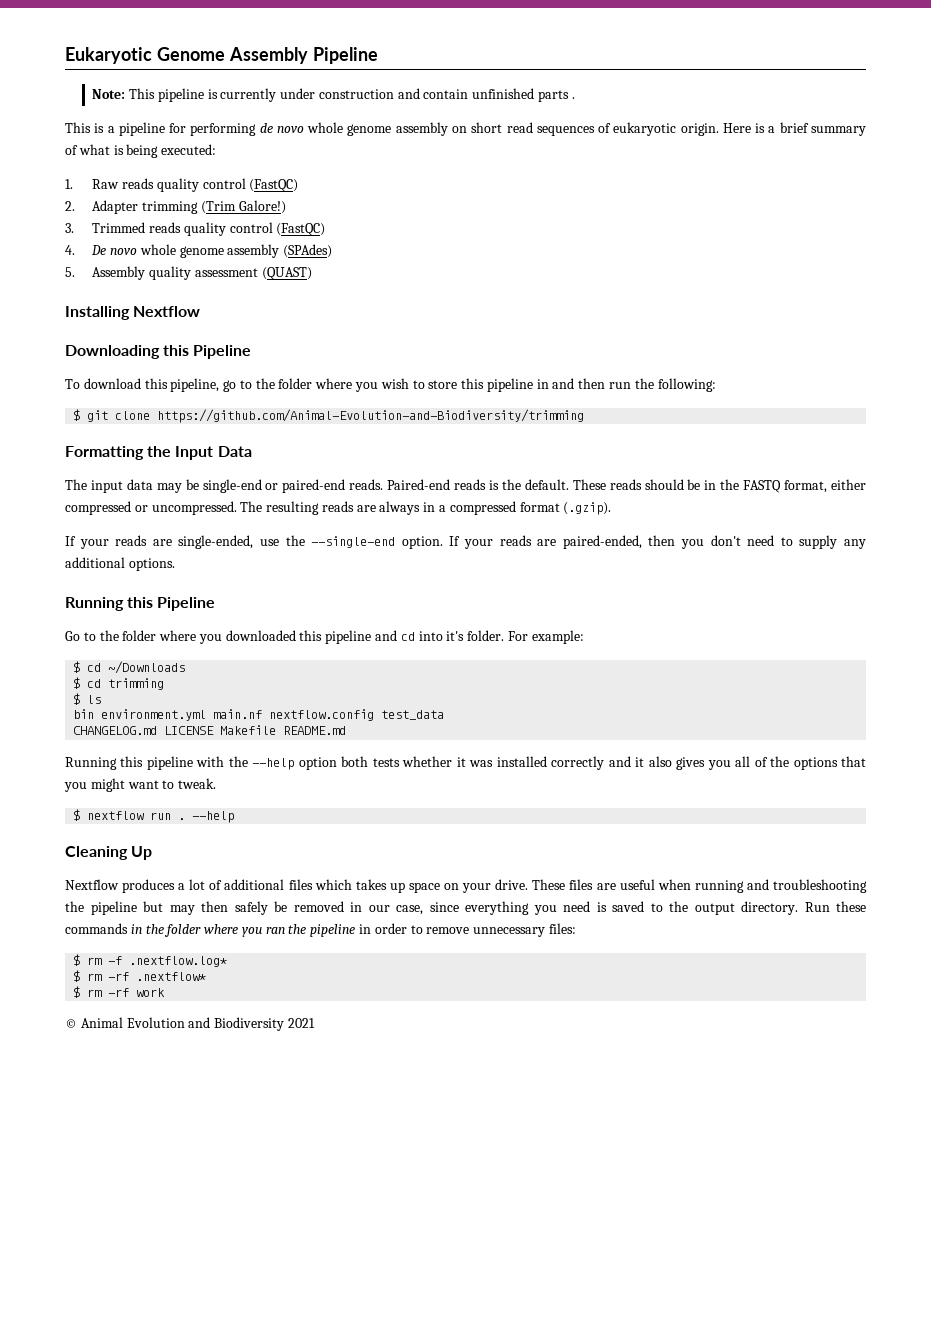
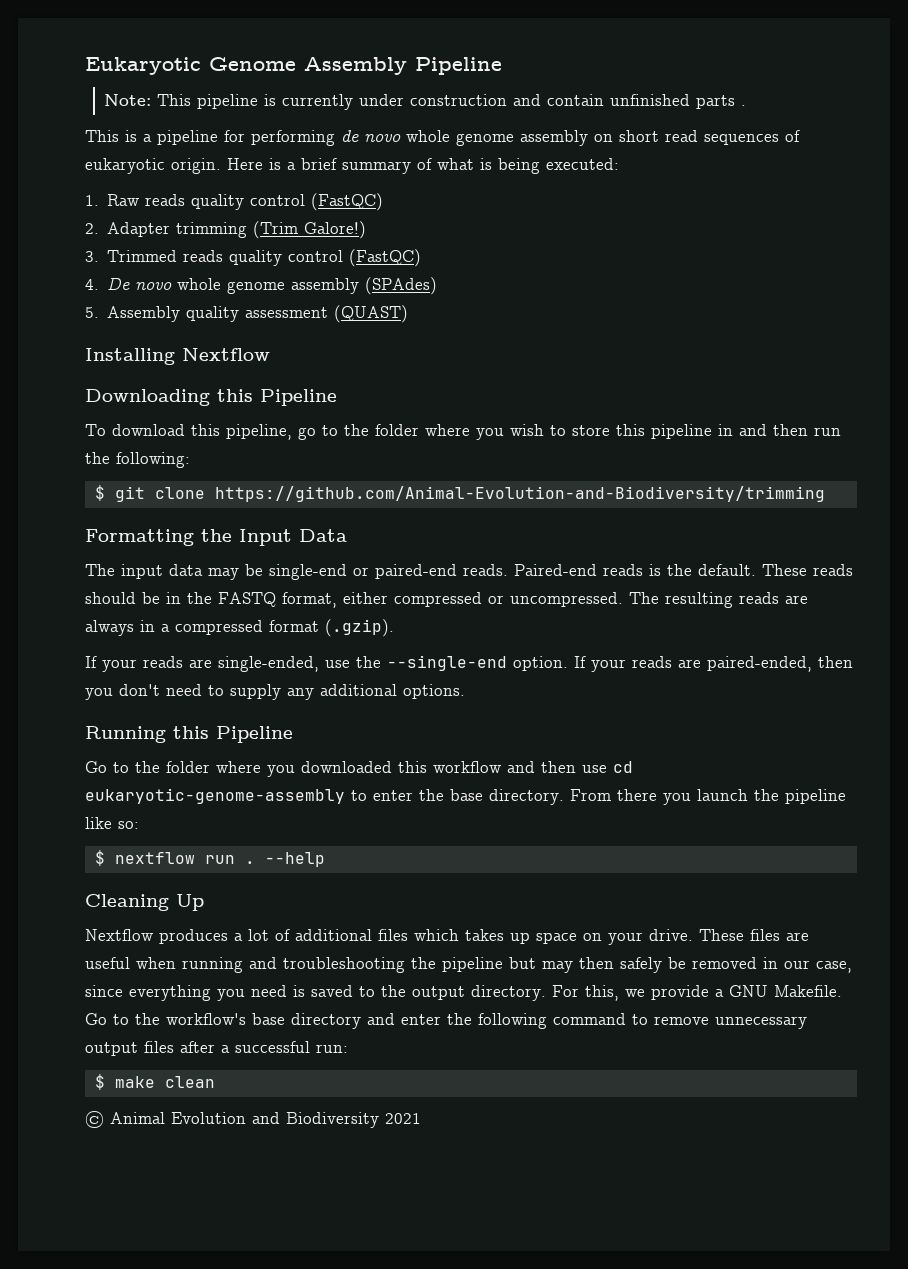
- Go to the folder where you downloaded this pipeline and cd into it's folder. For example:
- $ cd ~/Downloads
- $ cd trimming
- $ ls
- bin environment.yml main.nf nextflow.config test_data
- CHANGELOG.md LICENSE Makefile README.md
- Running this pipeline with the --help option both tests whether it was installed correctly and it also gives you all of the options that you might want to tweak.
+ Go to the folder where you downloaded this workflow and then use cd eukaryotic-genome-assembly to enter the base directory. From there you launch the pipeline like so:
- Run these commands in the folder where you ran the pipeline in order to remove unnecessary files:
- $ rm -f .nextflow.log*
- $ rm -rf .nextflow*
- $ rm -rf work
+ For this, we provide a GNU Makefile. Go to the workflow's base directory and enter the following command to remove unnecessary output files after a successful run:
+ $ make clean

